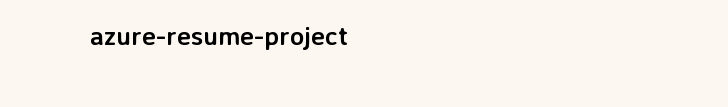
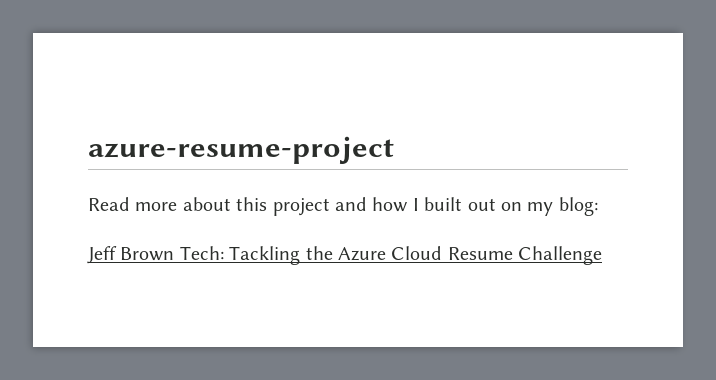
+ Read more about this project and how I built out on my blog:
+ Jeff Brown Tech: Tackling the Azure Cloud Resume Challenge

